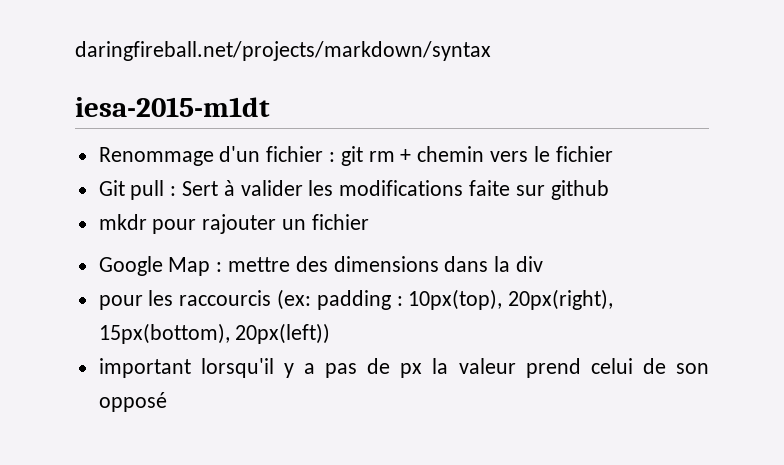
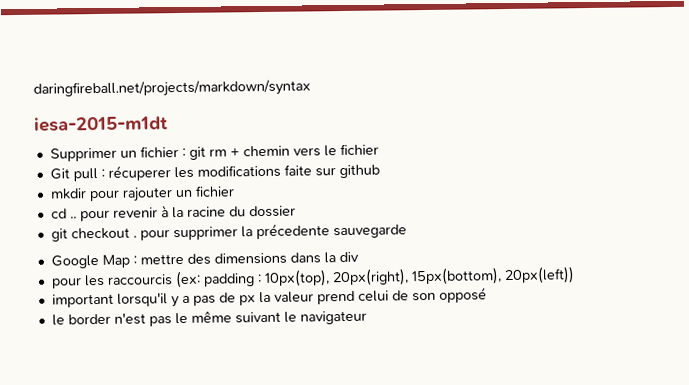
- Renommage d'un fichier : git rm + chemin vers le fichier
+ Supprimer un fichier : git rm + chemin vers le fichier
- Git pull : Sert à valider les modifications faite sur github
+ Git pull : récuperer les modifications faite sur github
- mkdr pour rajouter un fichier
+ mkdir pour rajouter un fichier
+ cd .. pour revenir à la racine du dossier
+ git checkout . pour supprimer la précedente sauvegarde
+ le border n'est pas le même suivant le navigateur

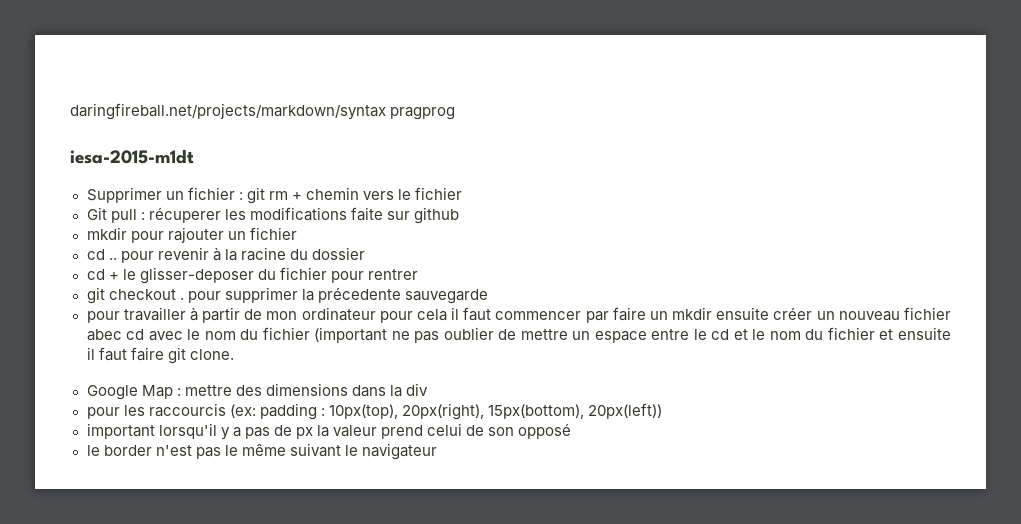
- daringfireball.net/projects/markdown/syntax
+ daringfireball.net/projects/markdown/syntax pragprog
+ cd + le glisser-deposer du fichier pour rentrer
+ pour travailler à partir de mon ordinateur pour cela il faut commencer par faire un mkdir ensuite créer un nouveau fichier abec cd avec le nom du fichier (important ne pas oublier de mettre un espace entre le cd et le nom du fichier et ensuite il faut faire git clone.

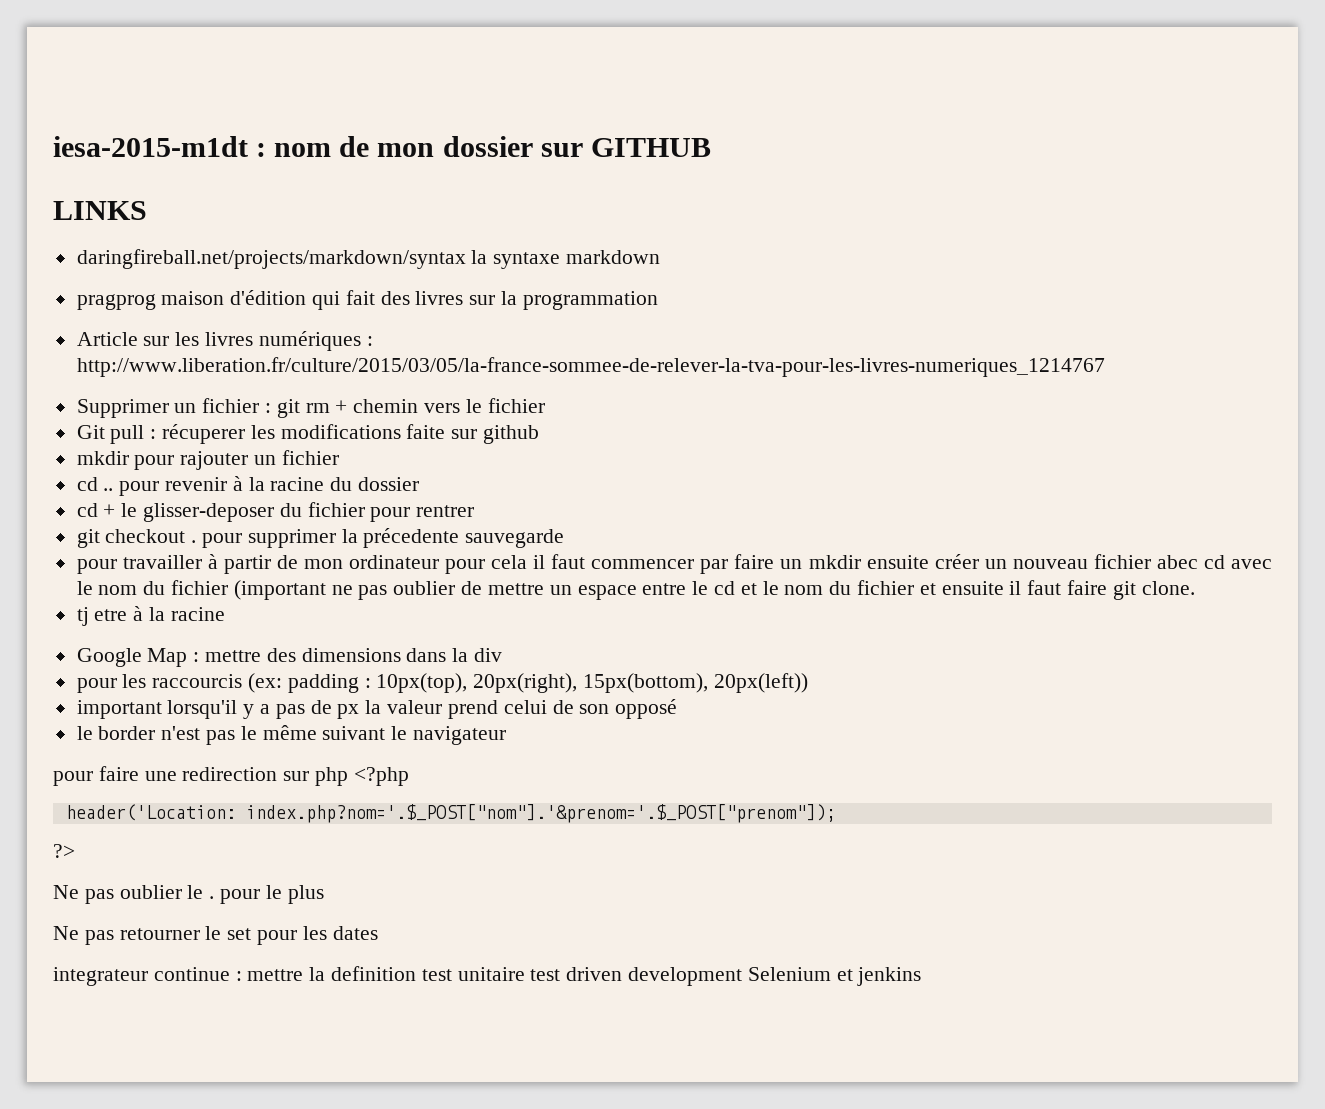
- daringfireball.net/projects/markdown/syntax pragprog
- iesa-2015-m1dt
+ iesa-2015-m1dt : nom de mon dossier sur GITHUB
+ LINKS
+ daringfireball.net/projects/markdown/syntax la syntaxe markdown
+ pragprog maison d'édition qui fait des livres sur la programmation
+ Article sur les livres numériques : http://www.liberation.fr/culture/2015/03/05/la-france-sommee-de-relever-la-tva-pour-les-livres-numeriques_1214767
+ tj etre à la racine
+ pour faire une redirection sur php <?php
+ header('Location: index.php?nom='.$_POST["nom"].'&prenom='.$_POST["prenom"]);
+ ?>
+ Ne pas oublier le . pour le plus
+ Ne pas retourner le set pour les dates
+ integrateur continue : mettre la definition test unitaire test driven development Selenium et jenkins

